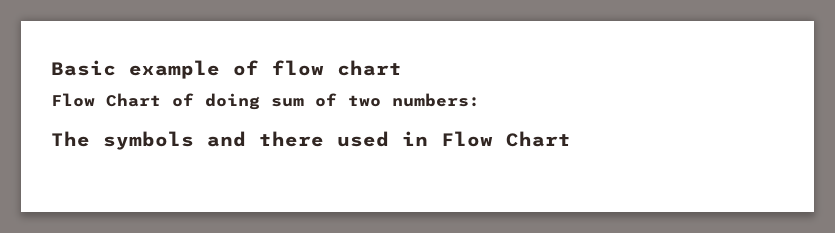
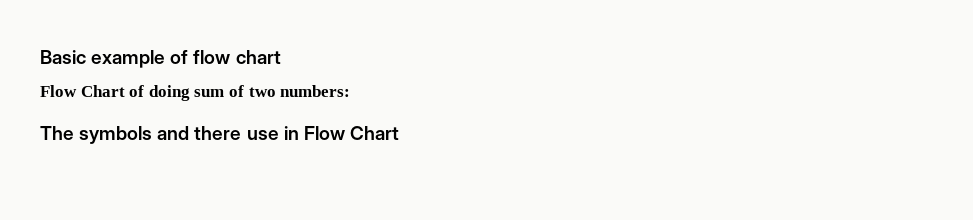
- The symbols and there used in Flow Chart
+ The symbols and there use in Flow Chart

